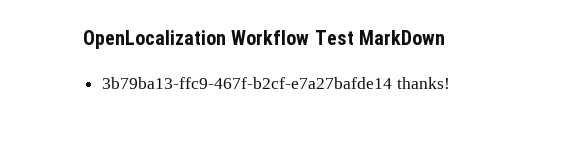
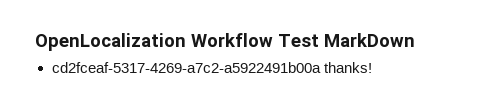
- 3b79ba13-ffc9-467f-b2cf-e7a27bafde14 thanks!
+ cd2fceaf-5317-4269-a7c2-a5922491b00a thanks!

